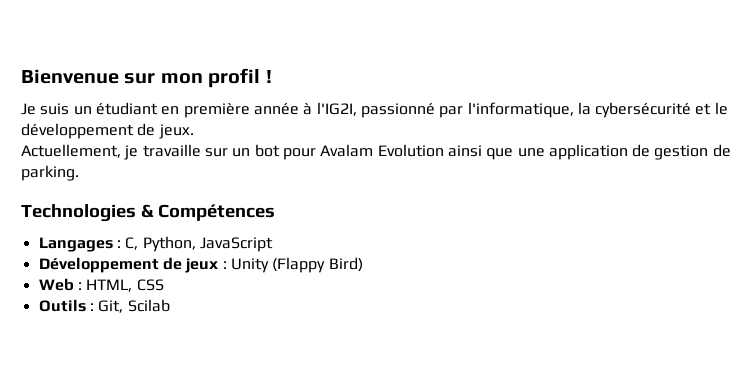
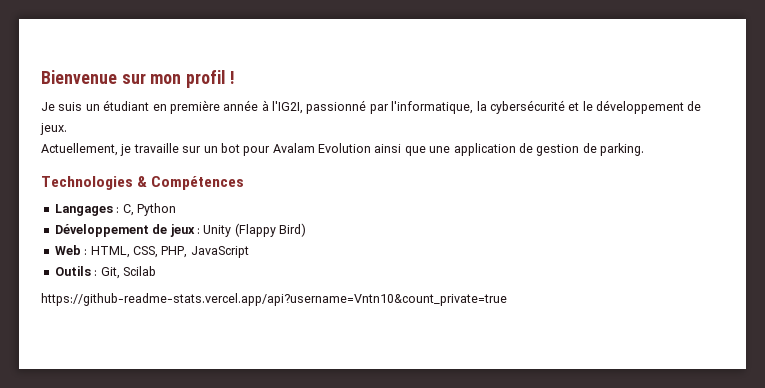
- Langages : C, Python, JavaScript
+ Langages : C, Python
- Web : HTML, CSS
+ Web : HTML, CSS, PHP, JavaScript
+ https://github-readme-stats.vercel.app/api?username=Vntn10&count_private=true

